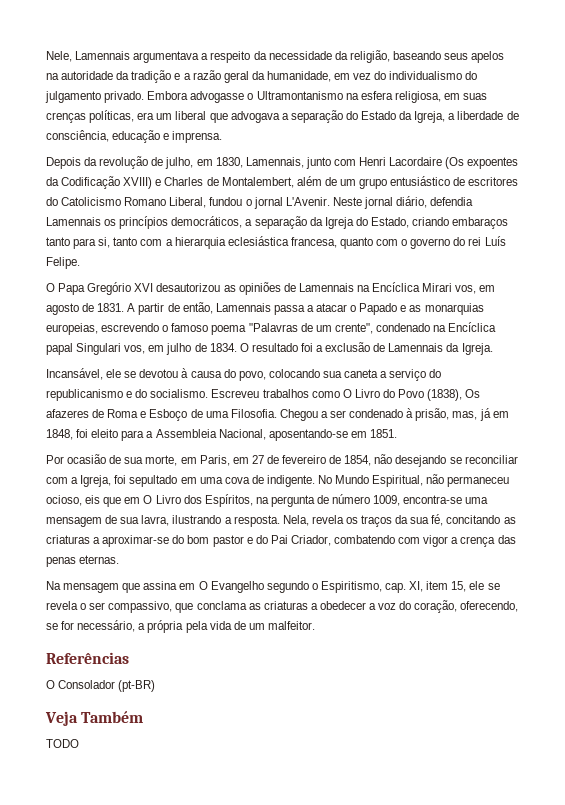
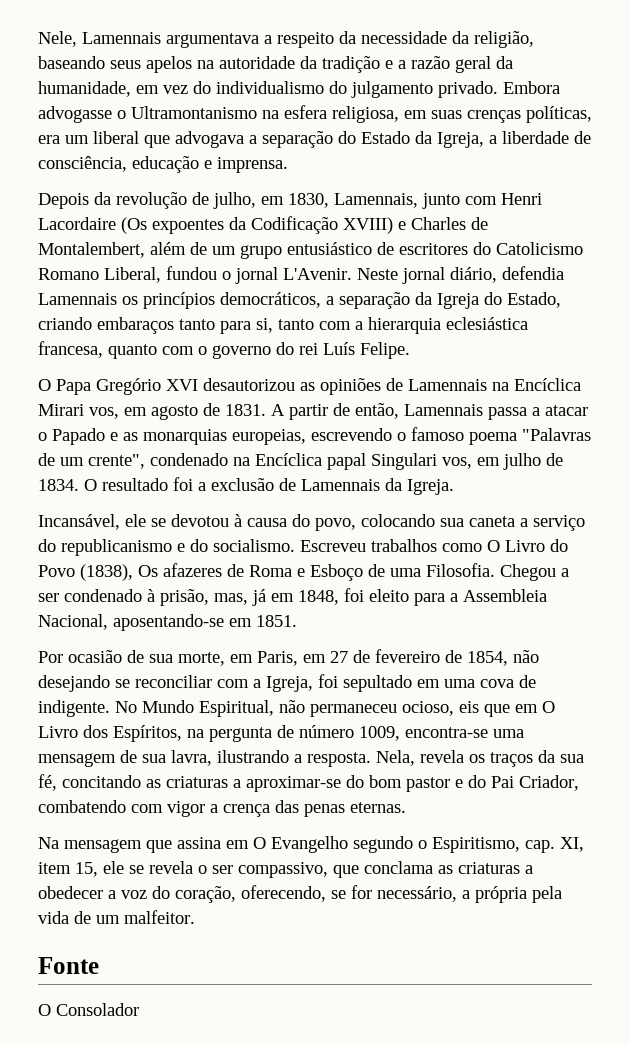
- Referências
+ Fonte
- O Consolador (pt-BR)
- Veja Também
- TODO
+ O Consolador

